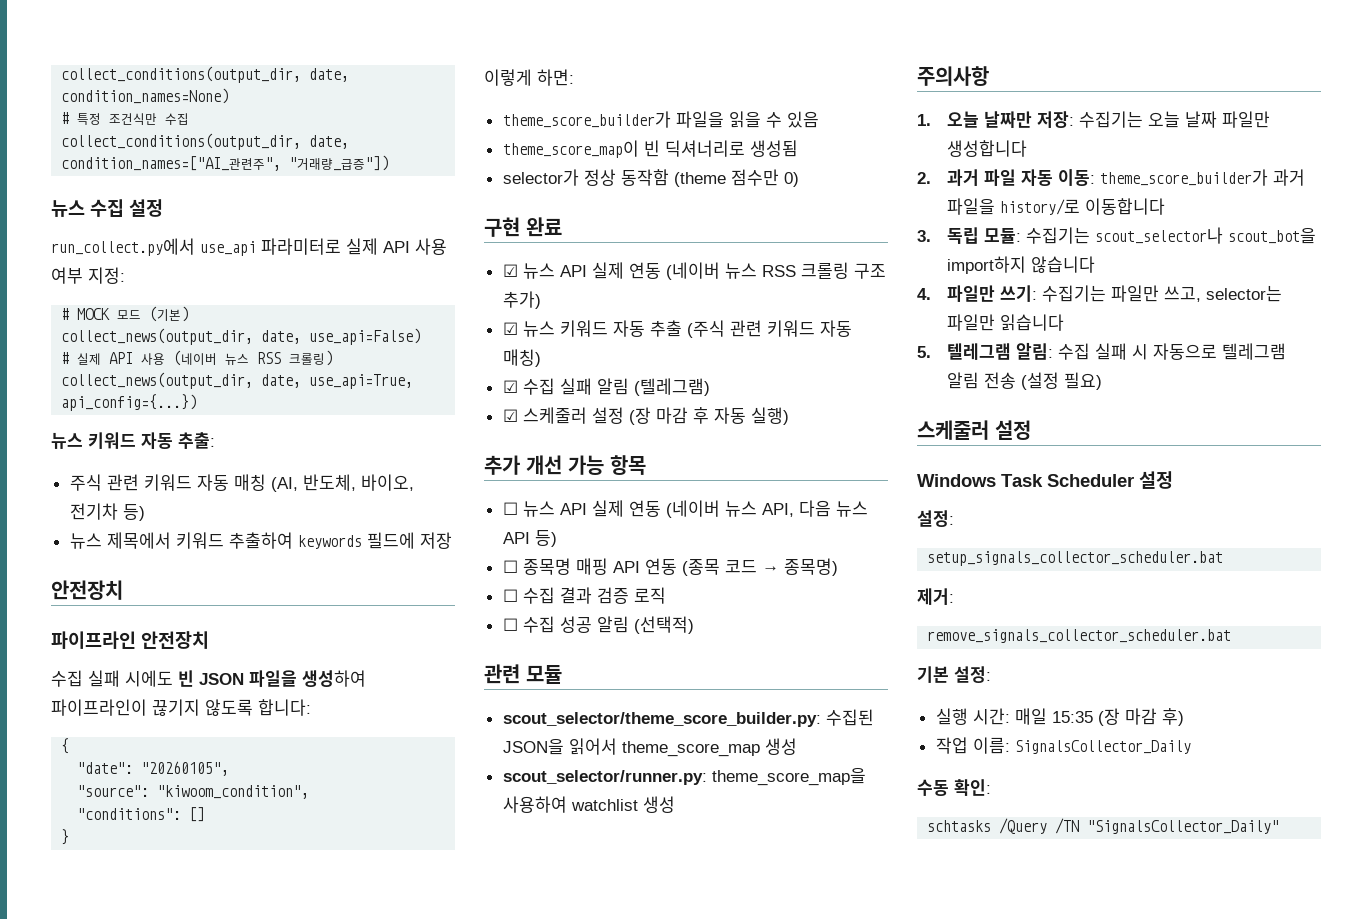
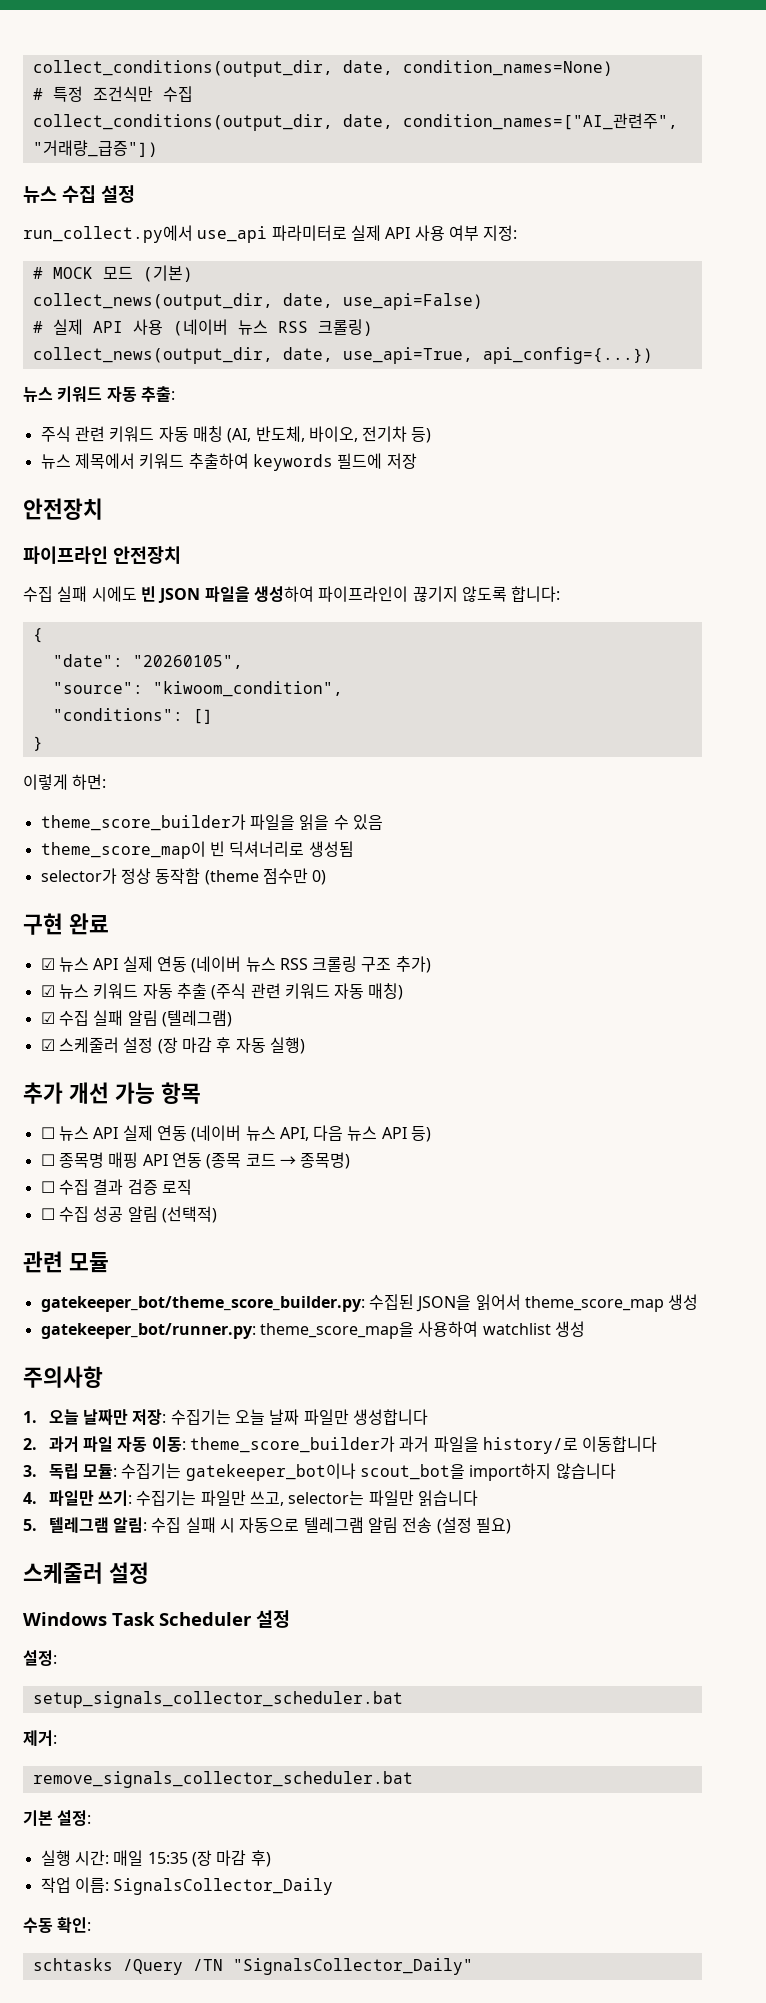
- scout_selector/theme_score_builder.py: 수집된 JSON을 읽어서 theme_score_map 생성
+ gatekeeper_bot/theme_score_builder.py: 수집된 JSON을 읽어서 theme_score_map 생성
- scout_selector/runner.py: theme_score_map을 사용하여 watchlist 생성
+ gatekeeper_bot/runner.py: theme_score_map을 사용하여 watchlist 생성
- 3. 독립 모듈: 수집기는 scout_selector나 scout_bot을 import하지 않습니다
+ 3. 독립 모듈: 수집기는 gatekeeper_bot이나 scout_bot을 import하지 않습니다

